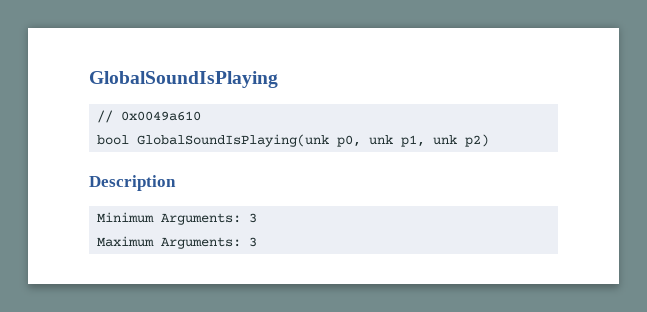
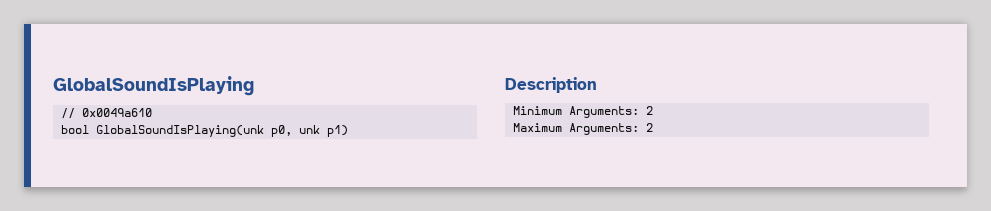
- bool GlobalSoundIsPlaying(unk p0, unk p1, unk p2)
+ bool GlobalSoundIsPlaying(unk p0, unk p1)
- Minimum Arguments: 3
+ Minimum Arguments: 2
- Maximum Arguments: 3
+ Maximum Arguments: 2

